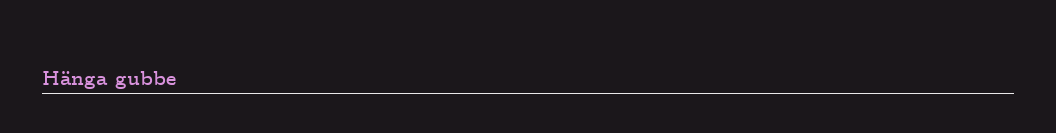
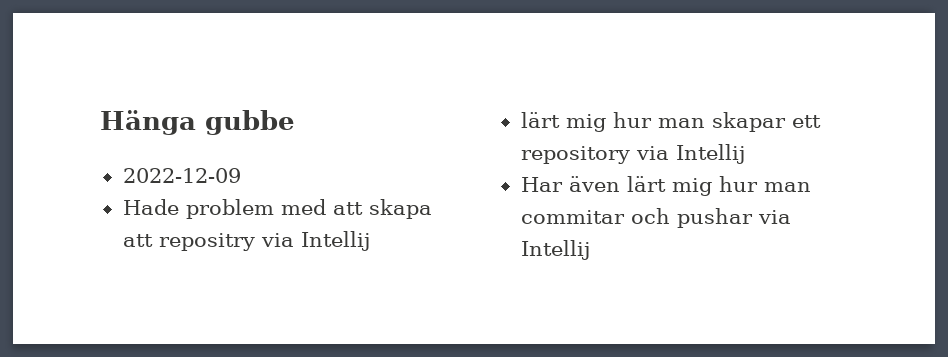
+ 2022-12-09
+ Hade problem med att skapa att repositry via Intellij
+ lärt mig hur man skapar ett repository via Intellij
+ Har även lärt mig hur man commitar och pushar via Intellij

